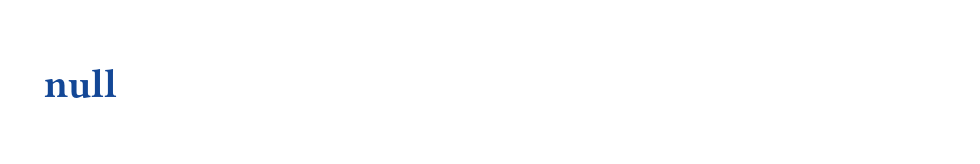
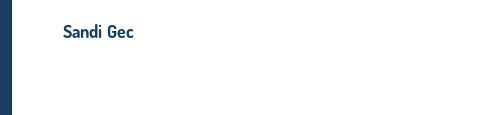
- null
+ Sandi Gec

